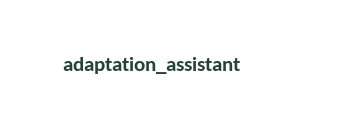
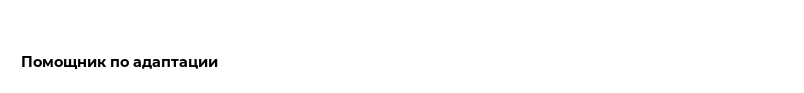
- adaptation_assistant
+ Помощник по адаптации

